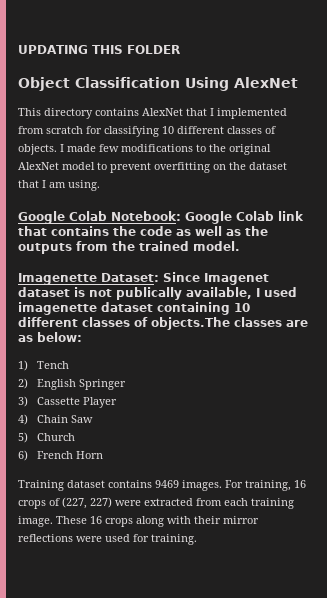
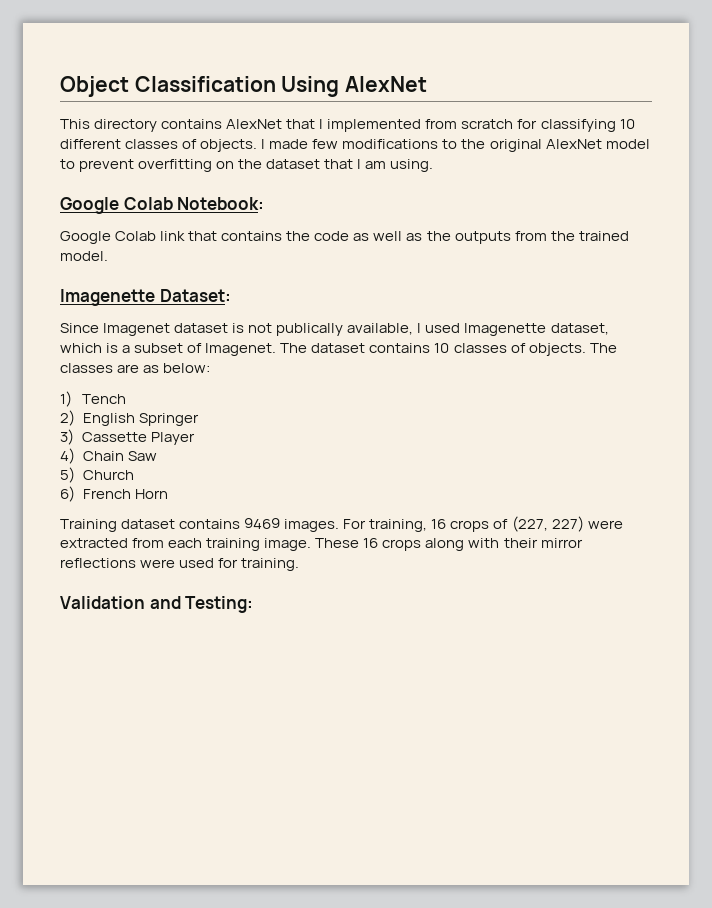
- UPDATING THIS FOLDER
- Google Colab Notebook: Google Colab link that contains the code as well as the outputs from the trained model.
+ Google Colab Notebook:
+ Google Colab link that contains the code as well as the outputs from the trained model.
- Imagenette Dataset: Since Imagenet dataset is not publically available, I used imagenette dataset containing 10 different classes of objects.The classes are as below:
+ Imagenette Dataset:
+ Since Imagenet dataset is not publically available, I used Imagenette dataset, which is a subset of Imagenet. The dataset contains 10 classes of objects. The classes are as below:
+ Validation and Testing:

